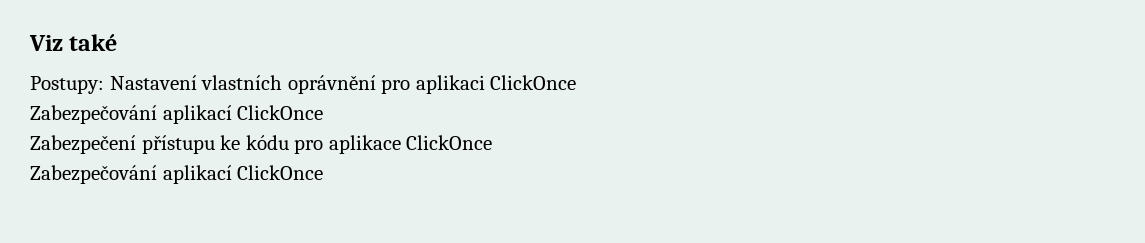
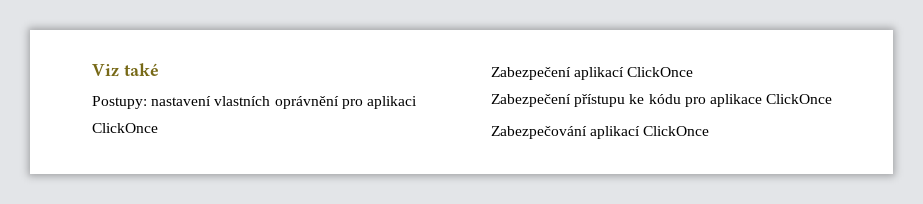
- Postupy: Nastavení vlastních oprávnění pro aplikaci ClickOnce
- Zabezpečování aplikací ClickOnce
+ Postupy: nastavení vlastních oprávnění pro aplikaci ClickOnce
+ Zabezpečení aplikací ClickOnce

